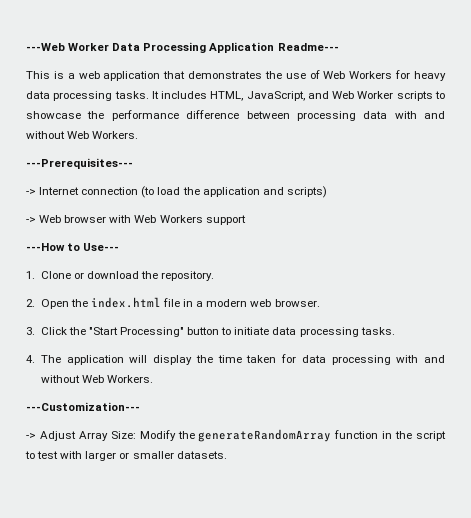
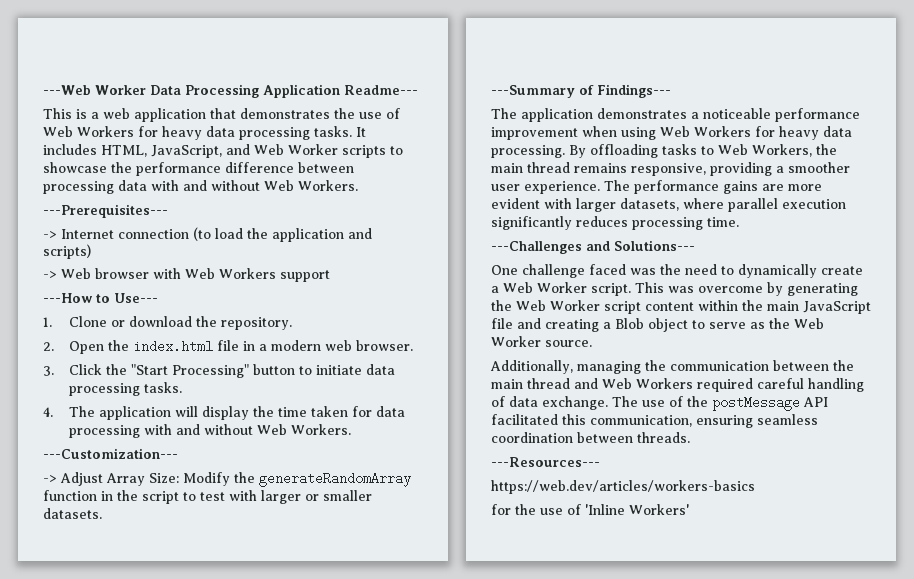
+ ---Summary of Findings---
+ The application demonstrates a noticeable performance improvement when using Web Workers for heavy data processing. By offloading tasks to Web Workers, the main thread remains responsive, providing a smoother user experience. The performance gains are more evident with larger datasets, where parallel execution significantly reduces processing time.
+ ---Challenges and Solutions---
+ One challenge faced was the need to dynamically create a Web Worker script. This was overcome by generating the Web Worker script content within the main JavaScript file and creating a Blob object to serve as the Web Worker source.
+ Additionally, managing the communication between the main thread and Web Workers required careful handling of data exchange. The use of the postMessage API facilitated this communication, ensuring seamless coordination between threads.
+ ---Resources---
+ https://web.dev/articles/workers-basics
+ for the use of 'Inline Workers'

